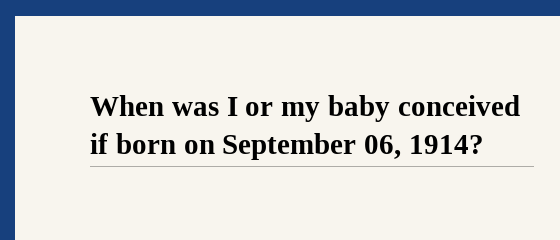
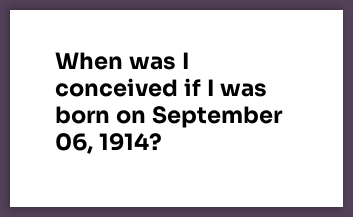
- When was I or my baby conceived if born on September 06, 1914?
+ When was I conceived if I was born on September 06, 1914?

